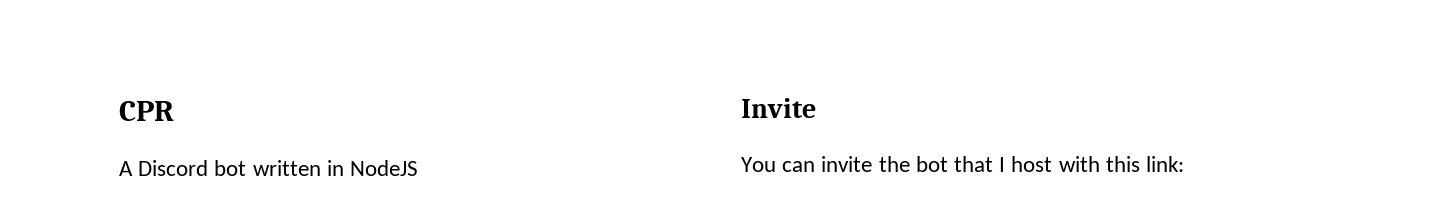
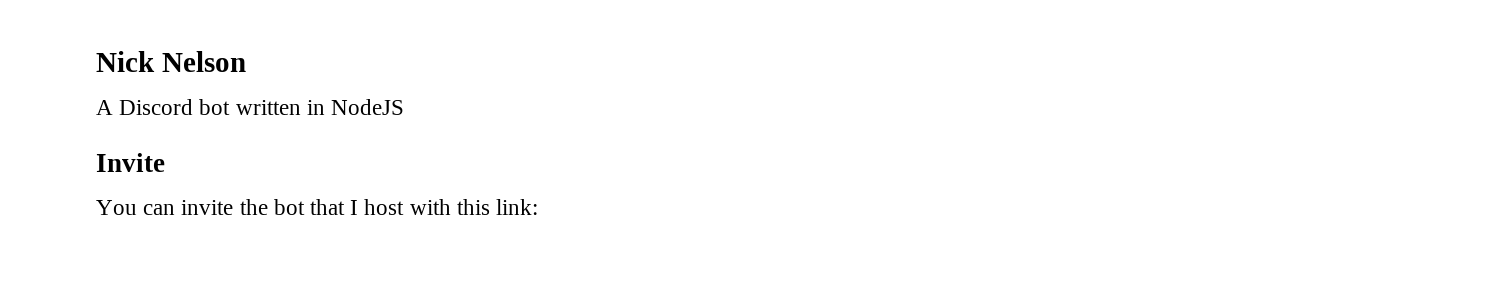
- CPR
+ Nick Nelson

